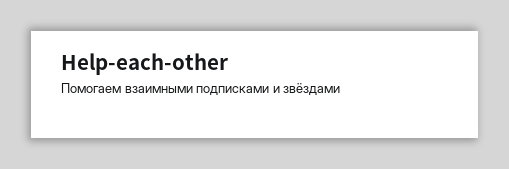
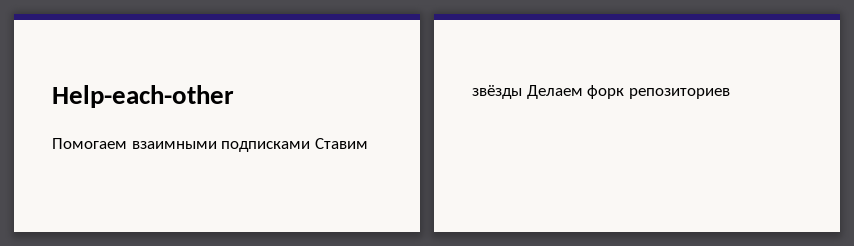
- Помогаем взаимными подписками и звёздами
+ Помогаем взаимными подписками Ставим звёзды Делаем форк репозиториев

